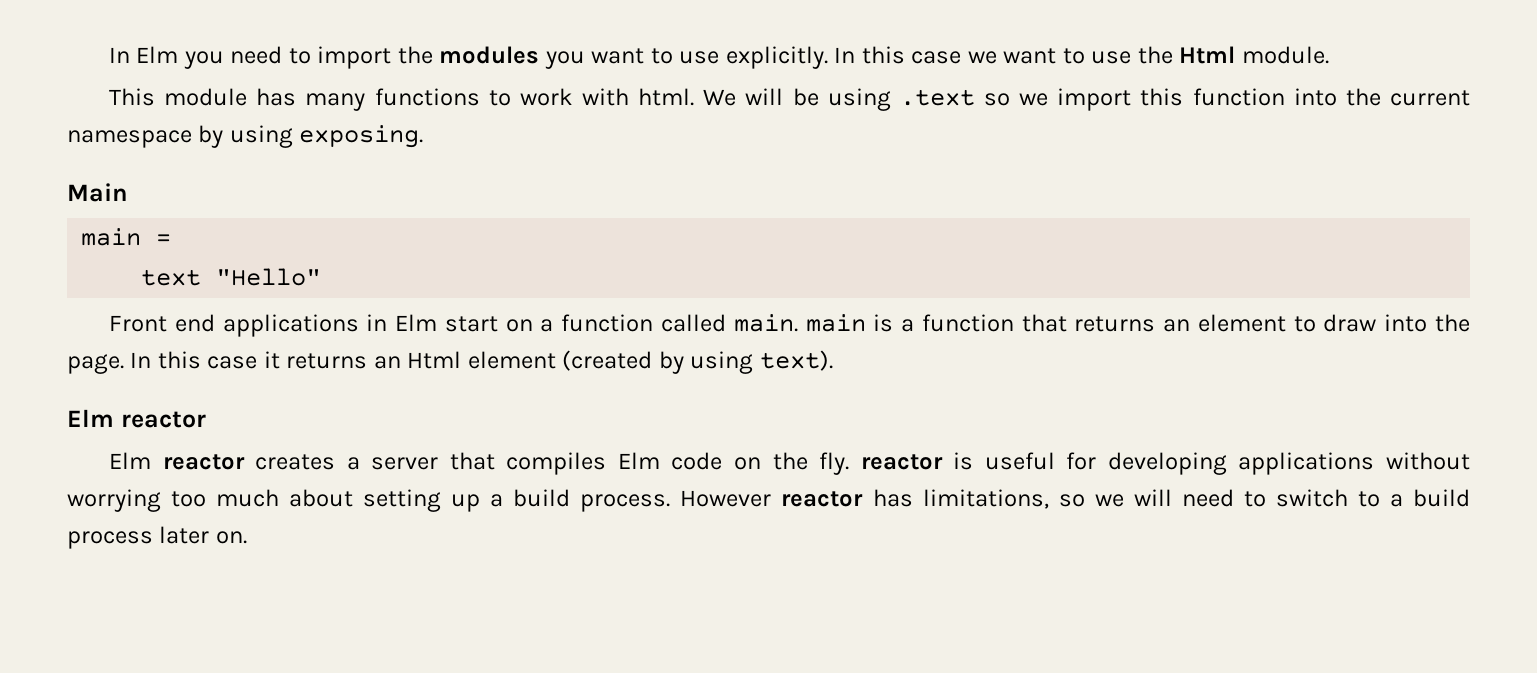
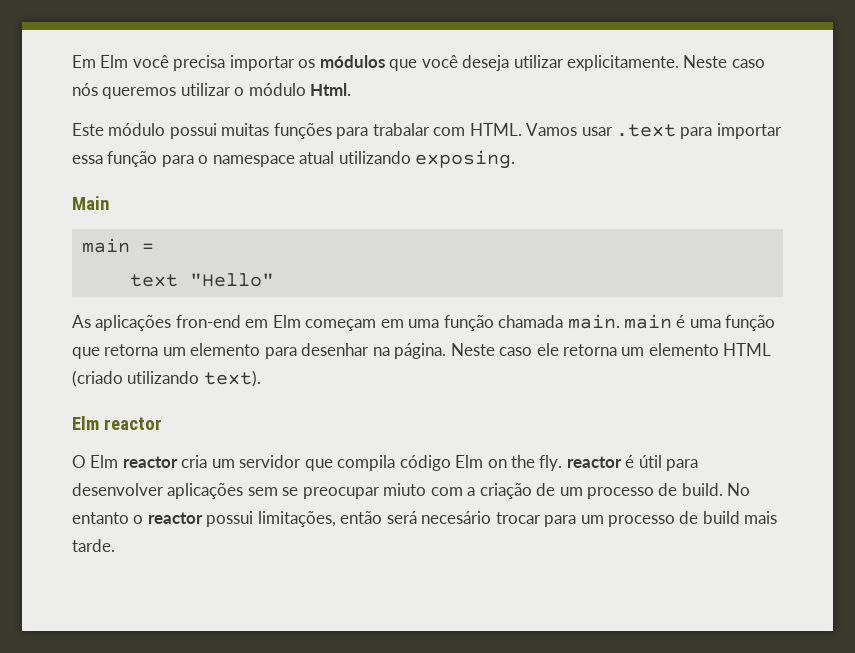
- In Elm you need to import the modules you want to use explicitly. In this case we want to use the Html module.
- This module has many functions to work with html. We will be using .text so we import this function into the current namespace by using exposing.
+ Em Elm você precisa importar os módulos que você deseja utilizar explicitamente. Neste caso nós queremos utilizar o módulo Html.
+ Este módulo possui muitas funções para trabalar com HTML. Vamos usar .text para importar essa função para o namespace atual utilizando exposing.
- Front end applications in Elm start on a function called main. main is a function that returns an element to draw into the page. In this case it returns an Html element (created by using text).
+ As aplicações fron-end em Elm começam em uma função chamada main. main é uma função que retorna um elemento para desenhar na página. Neste caso ele retorna um elemento HTML (criado utilizando text).
- Elm reactor creates a server that compiles Elm code on the fly. reactor is useful for developing applications without worrying too much about setting up a build process. However reactor has limitations, so we will need to switch to a build process later on.
+ O Elm reactor cria um servidor que compila código Elm on the fly. reactor é útil para desenvolver aplicações sem se preocupar miuto com a criação de um processo de build. No entanto o reactor possui limitações, então será necesário trocar para um processo de build mais tarde.

